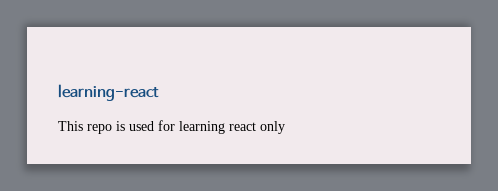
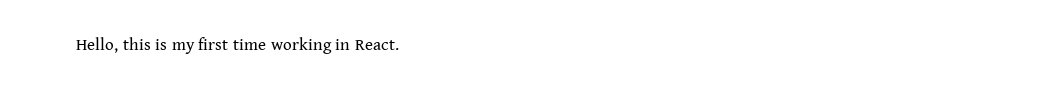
- learning-react
- This repo is used for learning react only
+ Hello, this is my first time working in React.

